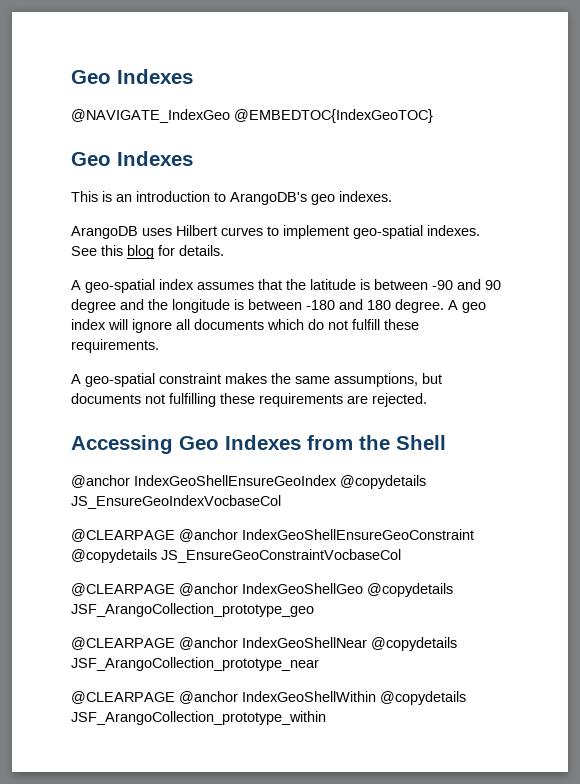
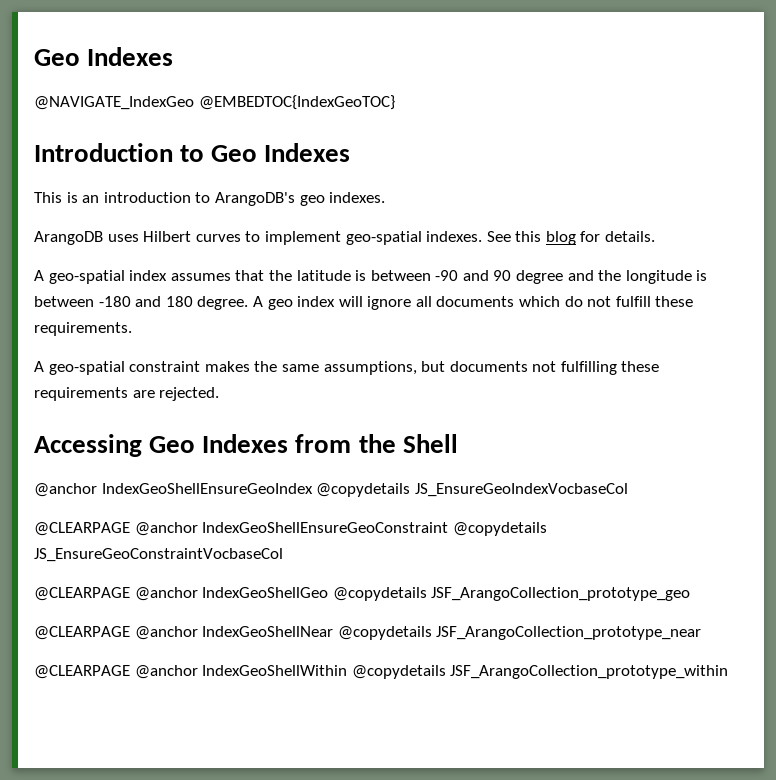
  @NAVIGATE_IndexGeo @EMBEDTOC{IndexGeoTOC}
- Geo Indexes
+ Introduction to Geo Indexes

